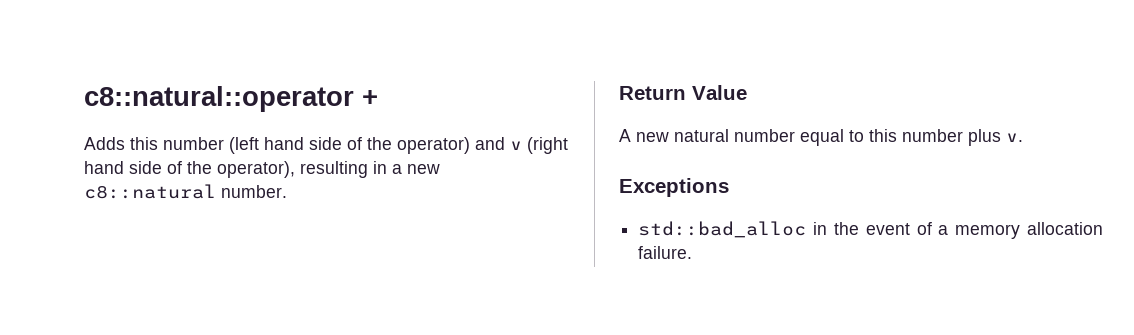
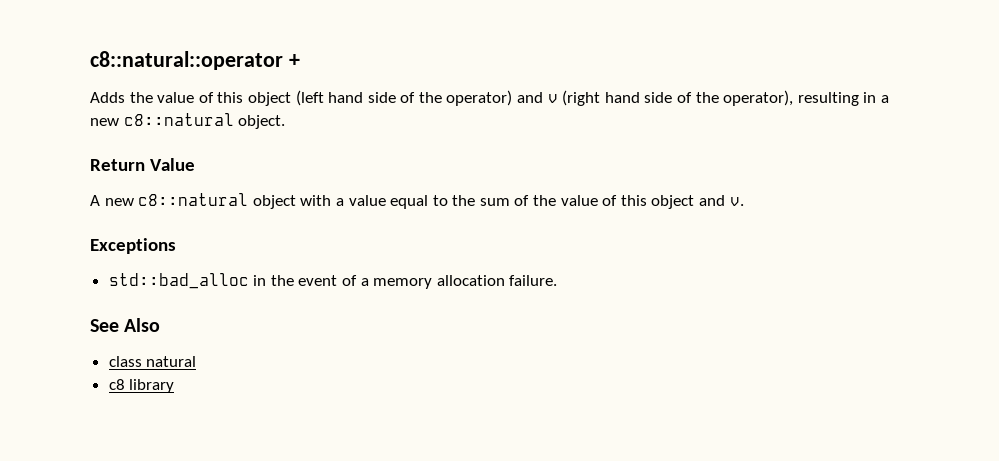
- Adds this number (left hand side of the operator) and v (right hand side of the operator), resulting in a new c8::natural number.
+ Adds the value of this object (left hand side of the operator) and v (right hand side of the operator), resulting in a new c8::natural object.
- A new natural number equal to this number plus v.
+ A new c8::natural object with a value equal to the sum of the value of this object and v.
+ See Also
+ class natural
+ c8 library

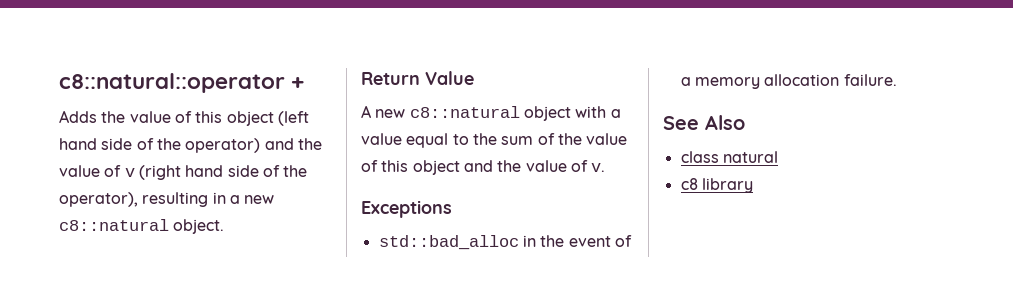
- Adds the value of this object (left hand side of the operator) and v (right hand side of the operator), resulting in a new c8::natural object.
+ Adds the value of this object (left hand side of the operator) and the value of v (right hand side of the operator), resulting in a new c8::natural object.
- A new c8::natural object with a value equal to the sum of the value of this object and v.
+ A new c8::natural object with a value equal to the sum of the value of this object and the value of v.

